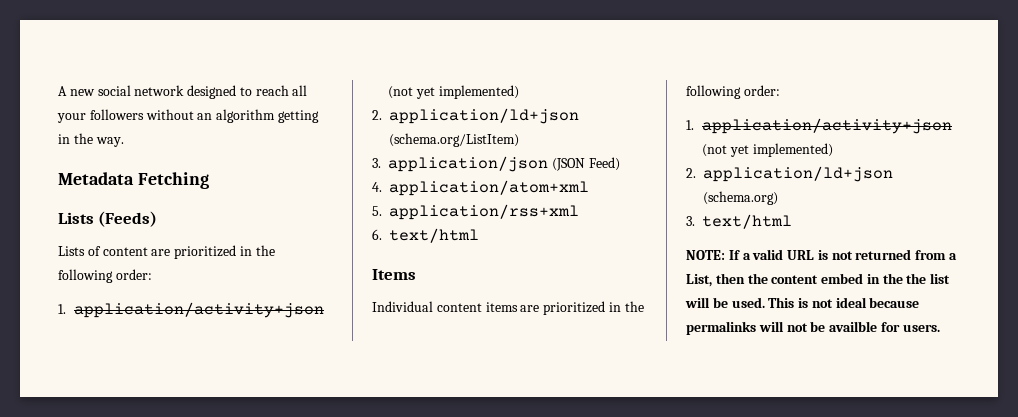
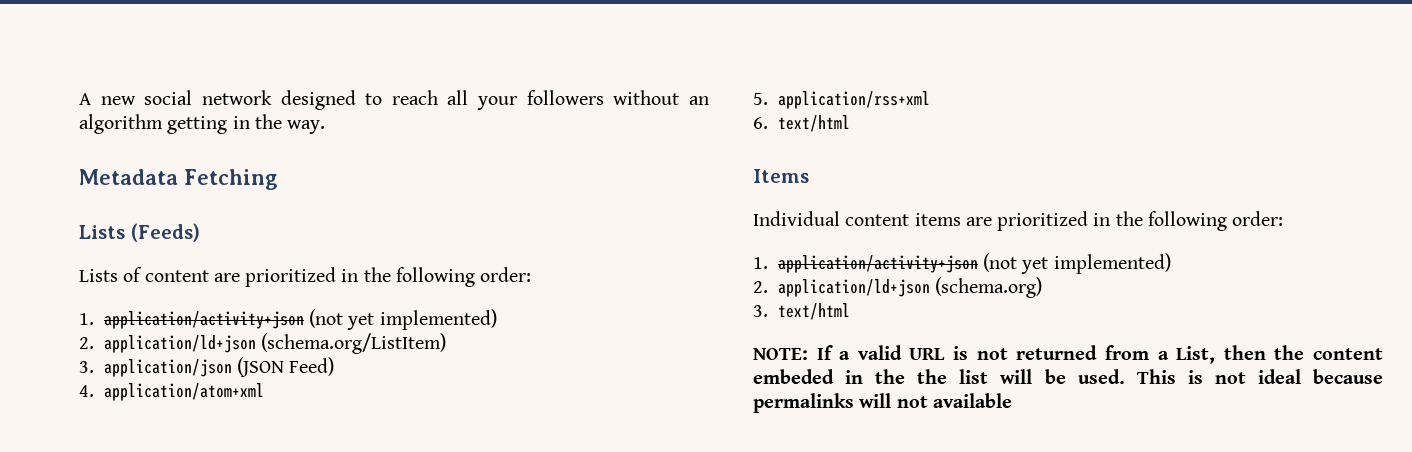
- NOTE: If a valid URL is not returned from a List, then the content embed in the the list will be used.
+ NOTE: If a valid URL is not returned from a List, then the content embeded in the the list will be used.
- This is not ideal because permalinks will not be availble for users.
+ This is not ideal because permalinks will not available

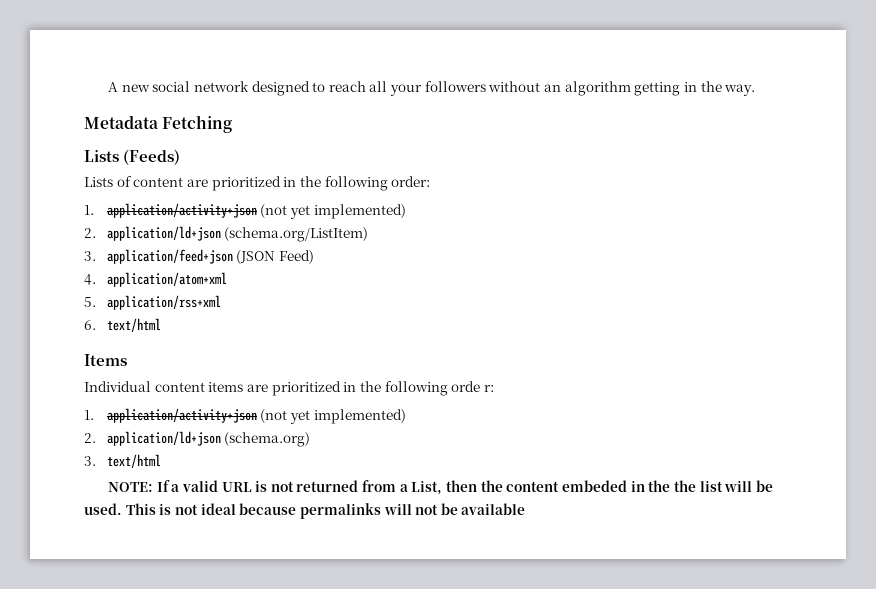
- 3. application/json (JSON Feed)
+ 3. application/feed+json (JSON Feed)
- Individual content items are prioritized in the following order:
+ Individual content items are prioritized in the following orde r:
- This is not ideal because permalinks will not available
+ This is not ideal because permalinks will not be available

